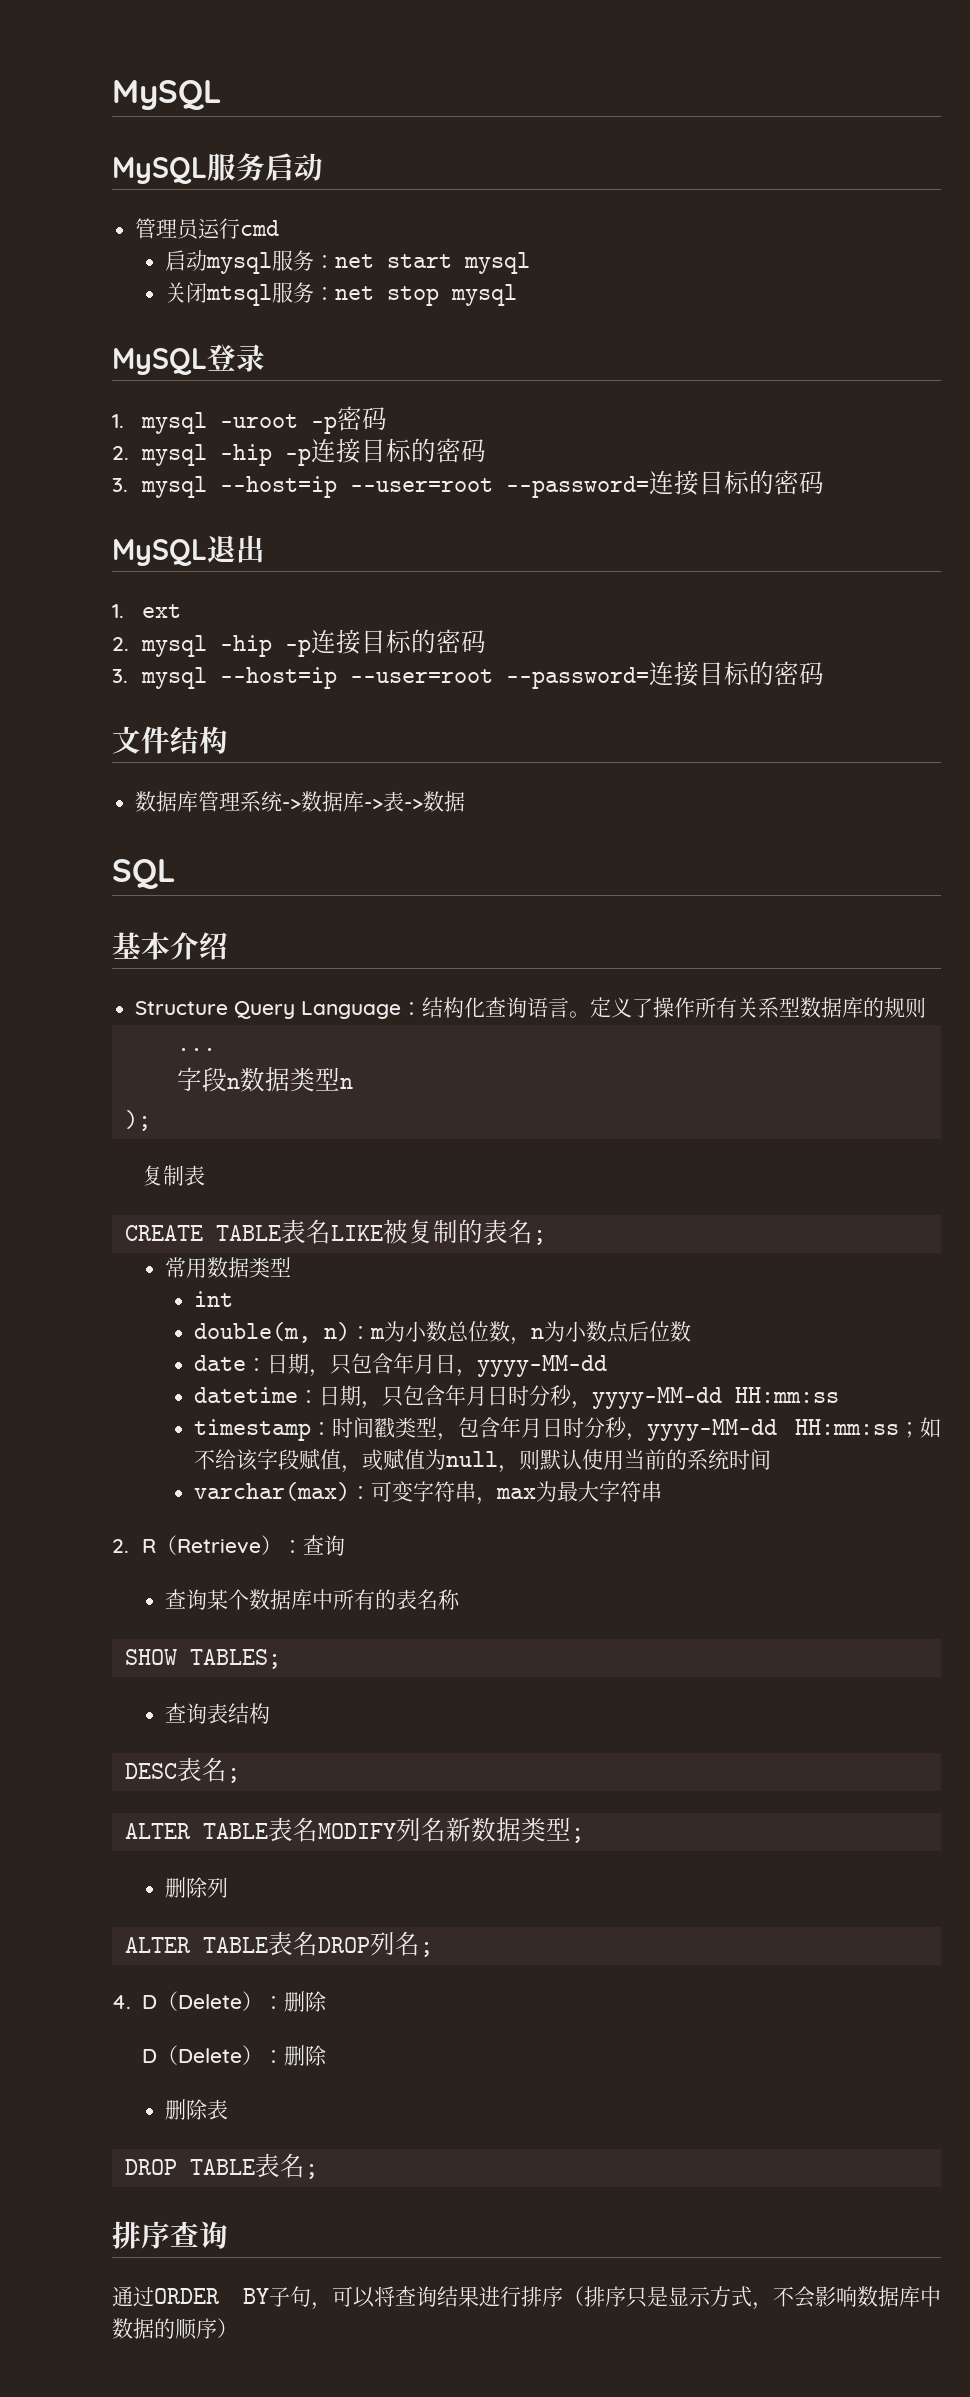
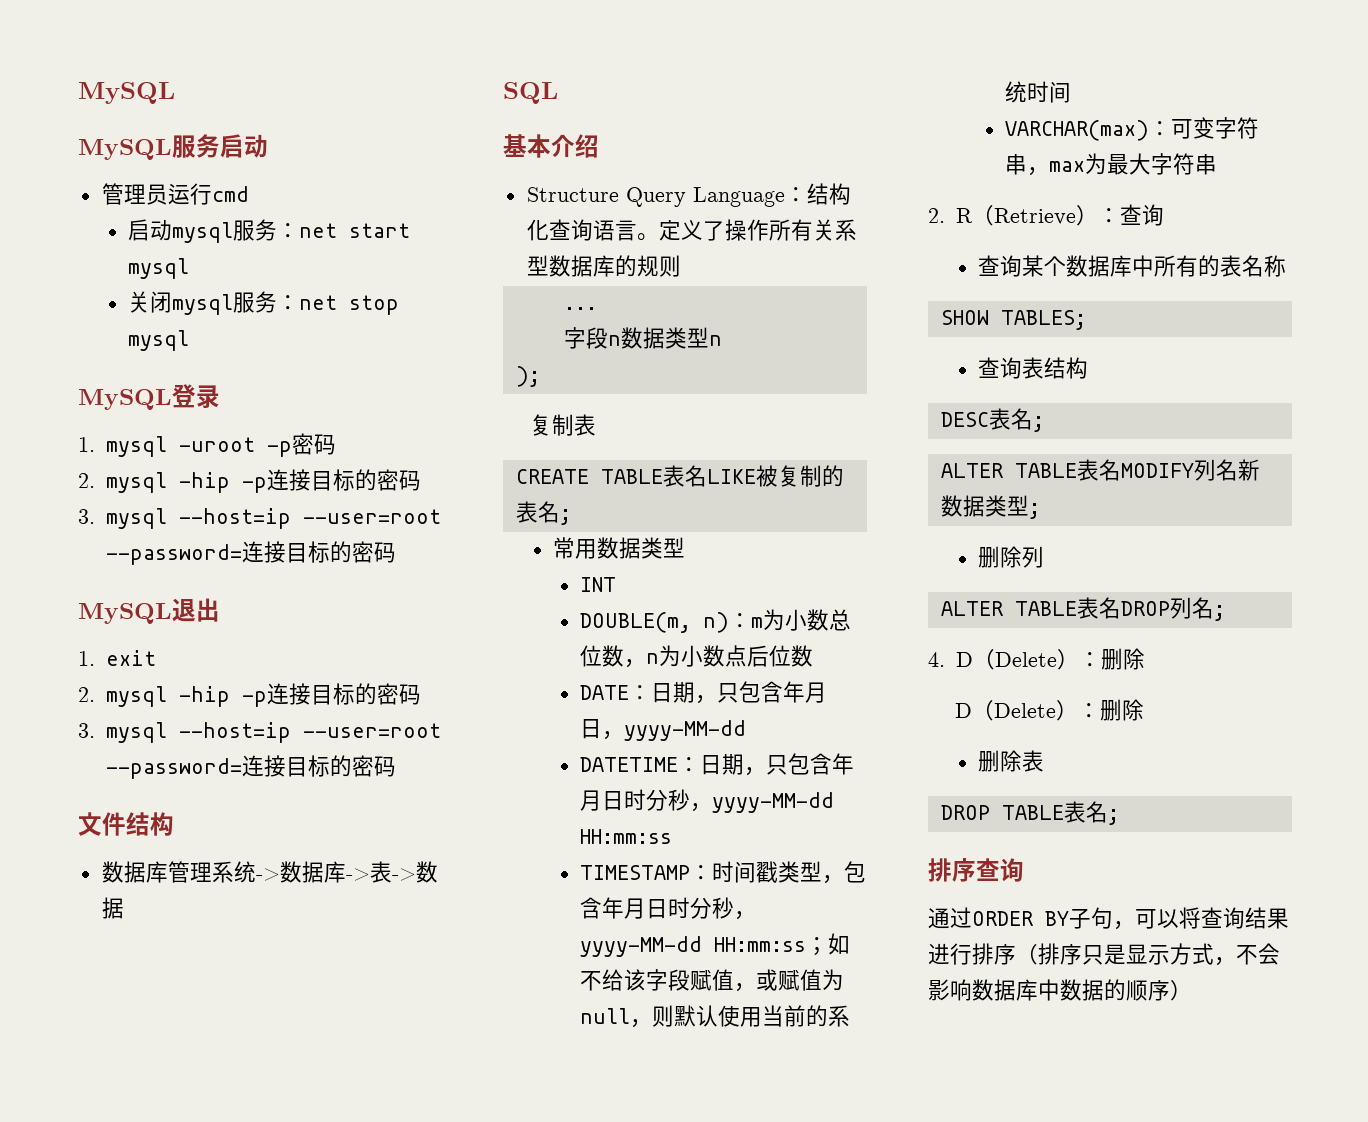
- 关闭mtsql服务：net stop mysql
+ 关闭mysql服务：net stop mysql
- 1. ext
+ 1. exit
- int
- double(m, n)：m为小数总位数，n为小数点后位数
+ INT
+ DOUBLE(m, n)：m为小数总位数，n为小数点后位数
- date：日期，只包含年月日，yyyy-MM-dd
+ DATE：日期，只包含年月日，yyyy-MM-dd
- datetime：日期，只包含年月日时分秒，yyyy-MM-dd HH:mm:ss
+ DATETIME：日期，只包含年月日时分秒，yyyy-MM-dd HH:mm:ss
- timestamp：时间戳类型，包含年月日时分秒，yyyy-MM-dd HH:mm:ss；如不给该字段赋值，或赋值为null，则默认使用当前的系统时间
+ TIMESTAMP：时间戳类型，包含年月日时分秒，yyyy-MM-dd HH:mm:ss；如不给该字段赋值，或赋值为null，则默认使用当前的系统时间
- varchar(max)：可变字符串，max为最大字符串
+ VARCHAR(max)：可变字符串，max为最大字符串

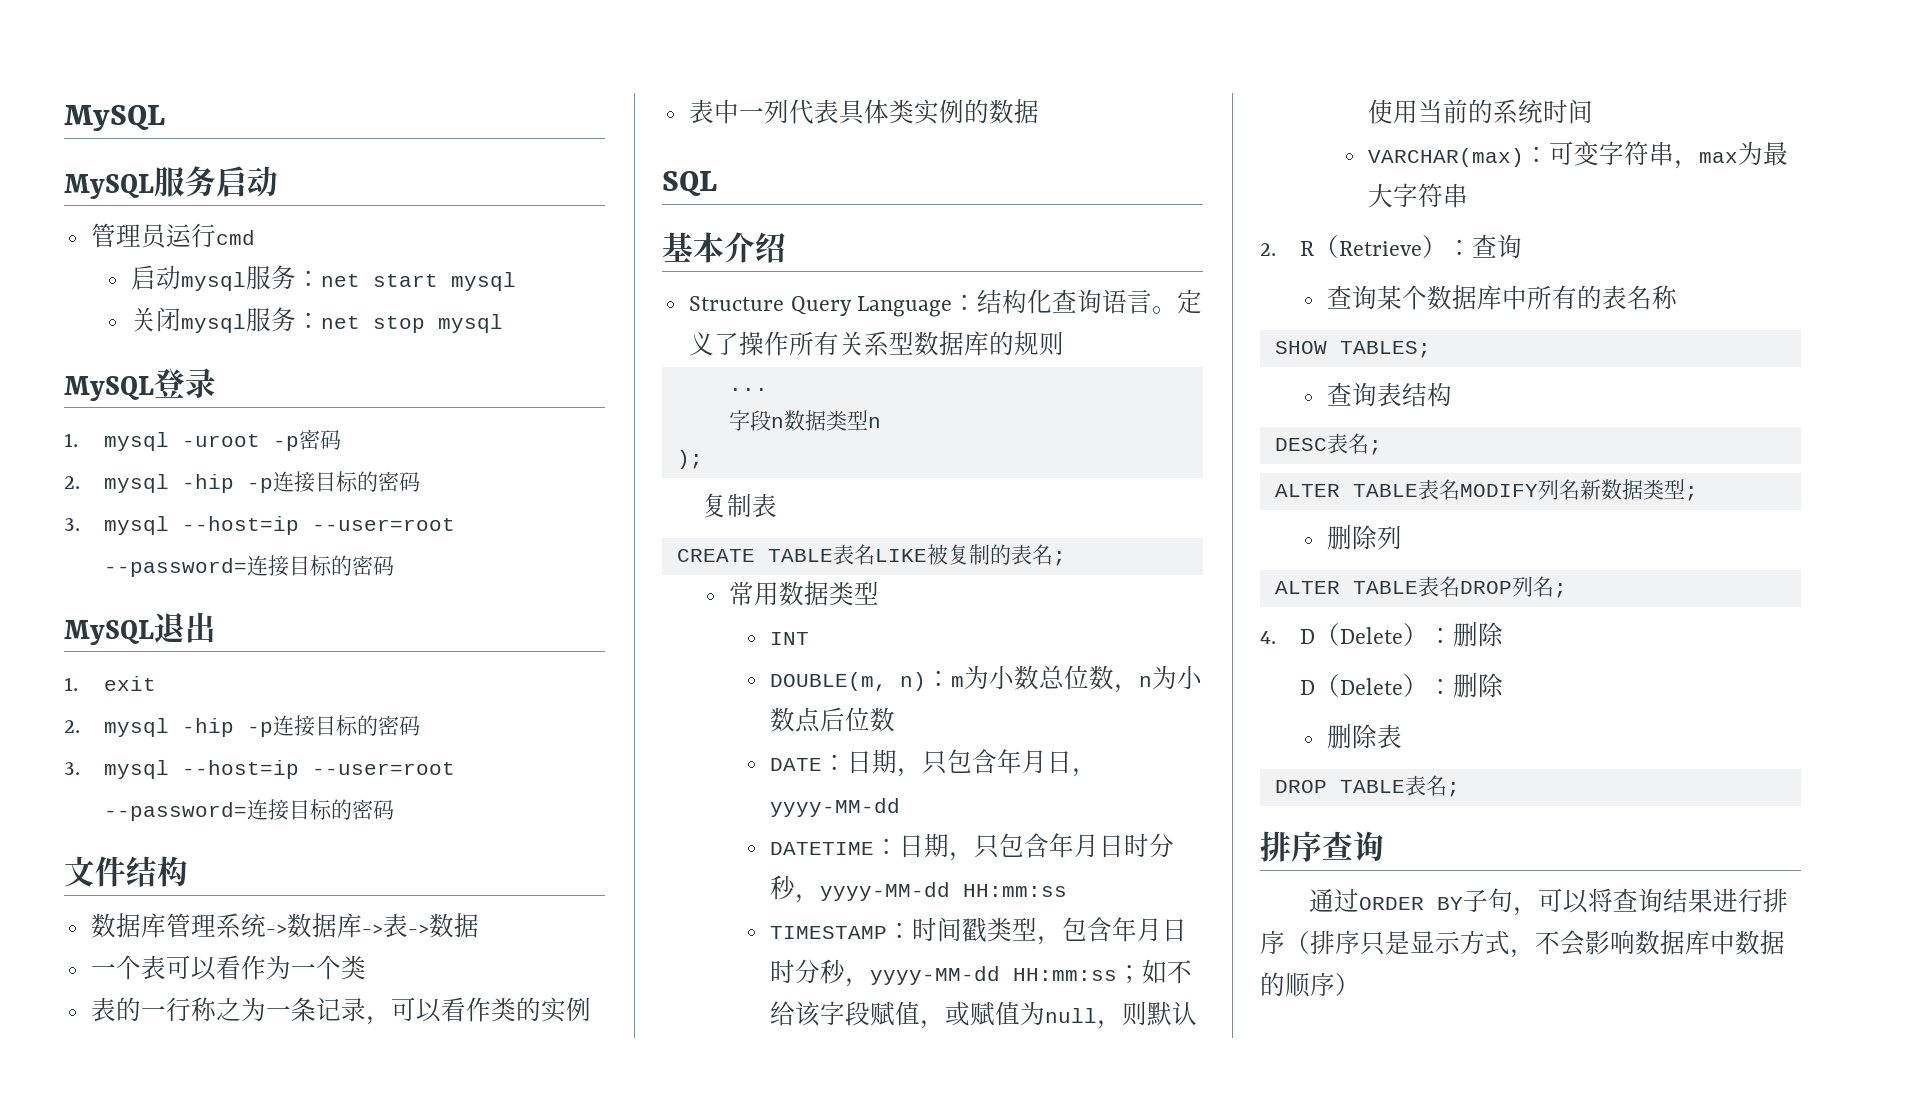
+ 一个表可以看作为一个类
+ 表的一行称之为一条记录，可以看作类的实例
+ 表中一列代表具体类实例的数据

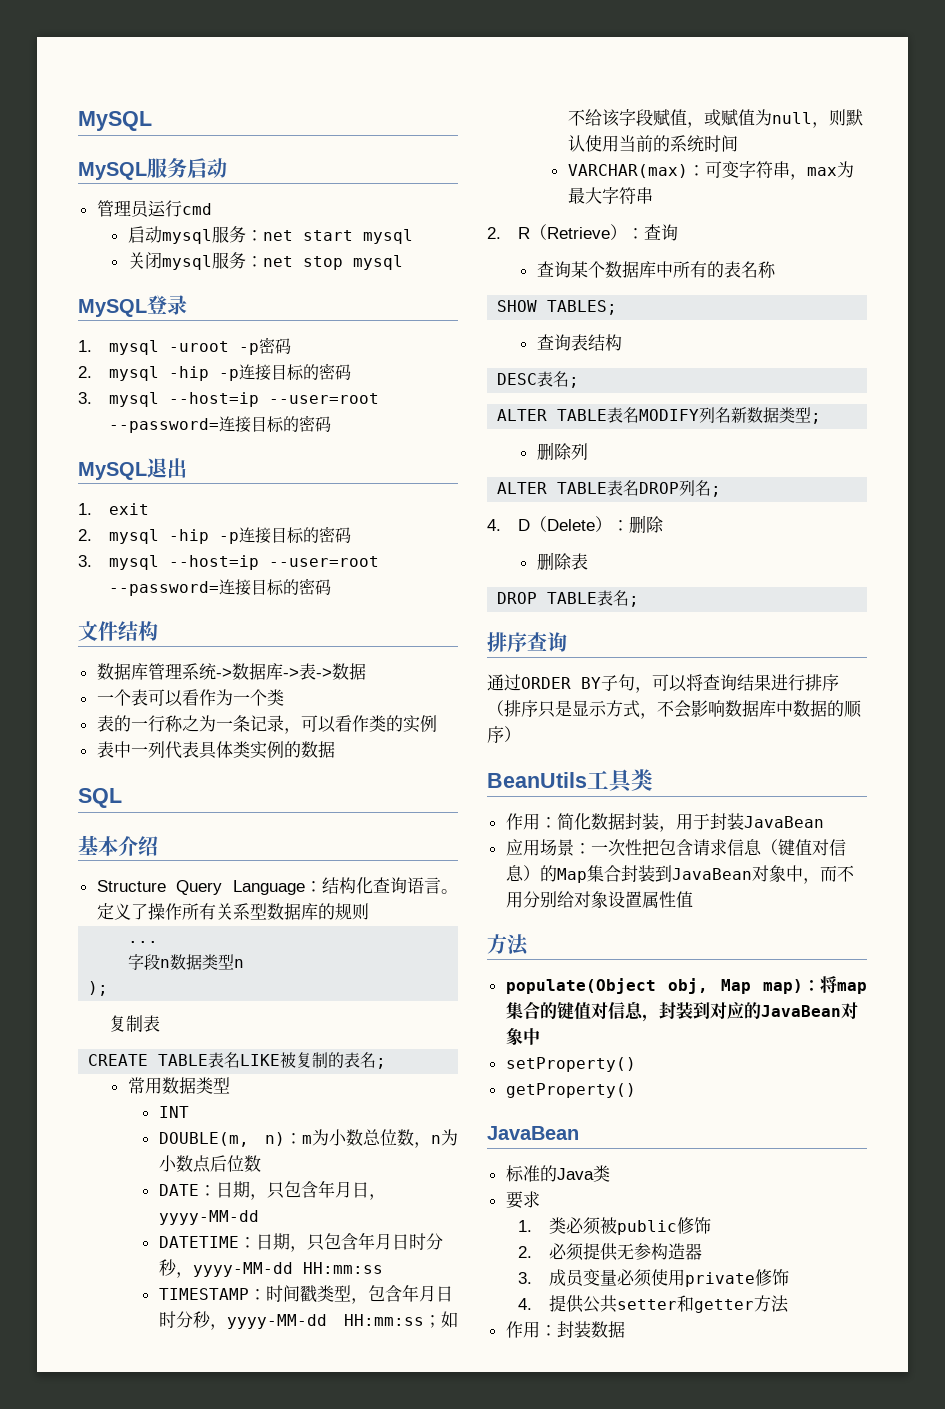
  4. D（Delete）：删除
- D（Delete）：删除
+ BeanUtils工具类
+ 作用：简化数据封装，用于封装JavaBean
+ 应用场景：一次性把包含请求信息（键值对信息）的Map集合封装到JavaBean对象中，而不用分别给对象设置属性值
+ 方法
+ populate(Object obj, Map map)：将map集合的键值对信息，封装到对应的JavaBean对象中
+ setProperty()
+ getProperty()
+ JavaBean
+ 标准的Java类
+ 要求
+ 1.类必须被public修饰
+ 2.必须提供无参构造器
+ 3.成员变量必须使用private修饰
+ 4.提供公共setter和getter方法
+ 作用：封装数据

